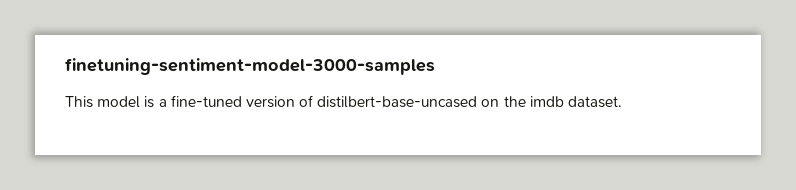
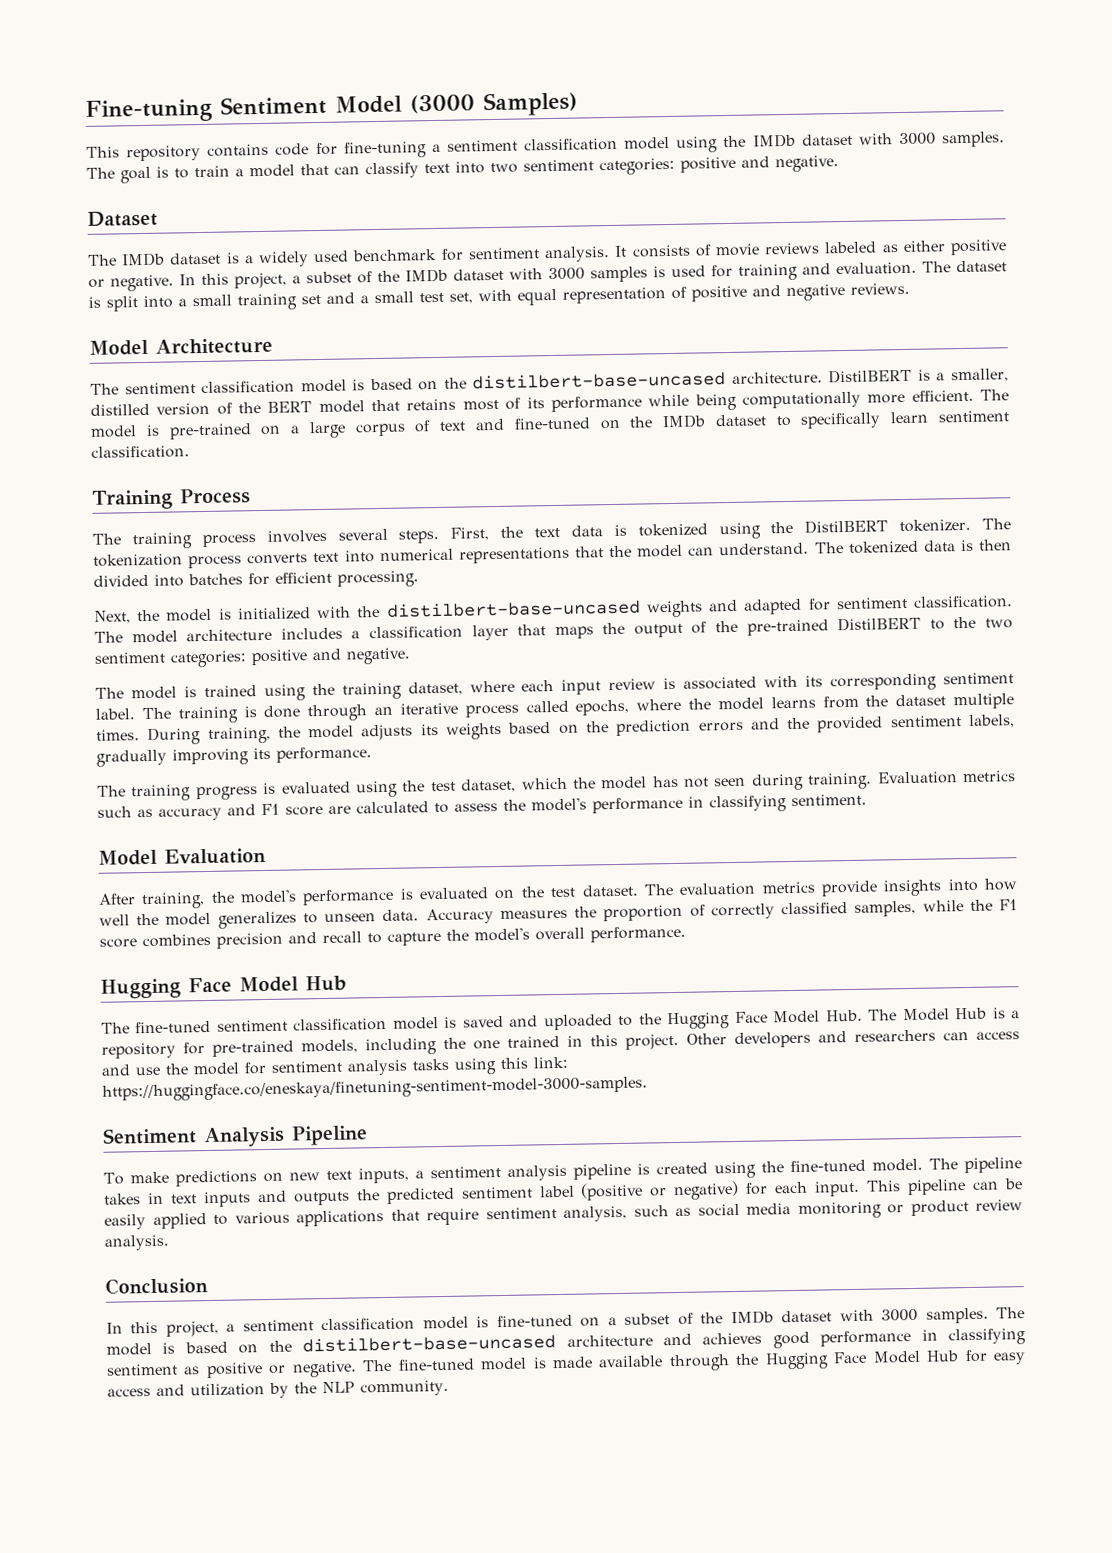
- finetuning-sentiment-model-3000-samples
- This model is a fine-tuned version of distilbert-base-uncased on the imdb dataset.
+ Fine-tuning Sentiment Model (3000 Samples)
+ This repository contains code for fine-tuning a sentiment classification model using the IMDb dataset with 3000 samples. The goal is to train a model that can classify text into two sentiment categories: positive and negative.
+ Dataset
+ The IMDb dataset is a widely used benchmark for sentiment analysis. It consists of movie reviews labeled as either positive or negative. In this project, a subset of the IMDb dataset with 3000 samples is used for training and evaluation. The dataset is split into a small training set and a small test set, with equal representation of positive and negative reviews.
+ Model Architecture
+ The sentiment classification model is based on the distilbert-base-uncased architecture. DistilBERT is a smaller, distilled version of the BERT model that retains most of its performance while being computationally more efficient. The model is pre-trained on a large corpus of text and fine-tuned on the IMDb dataset to specifically learn sentiment classification.
+ Training Process
+ The training process involves several steps. First, the text data is tokenized using the DistilBERT tokenizer. The tokenization process converts text into numerical representations that the model can understand. The tokenized data is then divided into batches for efficient processing.
+ Next, the model is initialized with the distilbert-base-uncased weights and adapted for sentiment classification. The model architecture includes a classification layer that maps the output of the pre-trained DistilBERT to the two sentiment categories: positive and negative.
+ The model is trained using the training dataset, where each input review is associated with its corresponding sentiment label. The training is done through an iterative process called epochs, where the model learns from the dataset multiple times. During training, the model adjusts its weights based on the prediction errors and the provided sentiment labels, gradually improving its performance.
+ The training progress is evaluated using the test dataset, which the model has not seen during training. Evaluation metrics such as accuracy and F1 score are calculated to assess the model's performance in classifying sentiment.
+ Model Evaluation
+ After training, the model's performance is evaluated on the test dataset. The evaluation metrics provide insights into how well the model generalizes to unseen data. Accuracy measures the proportion of correctly classified samples, while the F1 score combines precision and recall to capture the model's overall performance.
+ Hugging Face Model Hub
+ The fine-tuned sentiment classification model is saved and uploaded to the Hugging Face Model Hub. The Model Hub is a repository for pre-trained models, including the one trained in this project. Other developers and researchers can access and use the model for sentiment analysis tasks using this link: https://huggingface.co/eneskaya/finetuning-sentiment-model-3000-samples.
+ Sentiment Analysis Pipeline
+ To make predictions on new text inputs, a sentiment analysis pipeline is created using the fine-tuned model. The pipeline takes in text inputs and outputs the predicted sentiment label (positive or negative) for each input. This pipeline can be easily applied to various applications that require sentiment analysis, such as social media monitoring or product review analysis.
+ Conclusion
+ In this project, a sentiment classification model is fine-tuned on a subset of the IMDb dataset with 3000 samples. The model is based on the distilbert-base-uncased architecture and achieves good performance in classifying sentiment as positive or negative. The fine-tuned model is made available through the Hugging Face Model Hub for easy access and utilization by the NLP community.

